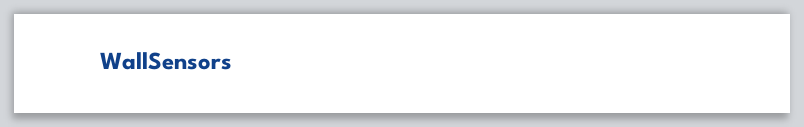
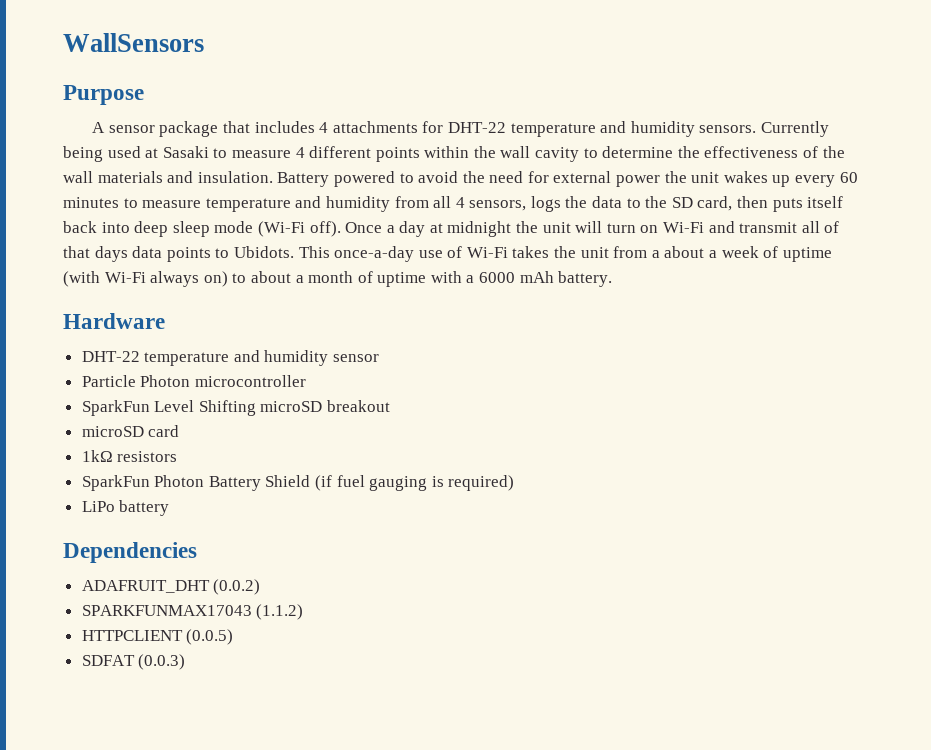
+ Purpose
+ A sensor package that includes 4 attachments for DHT-22 temperature and humidity sensors. Currently being used at Sasaki to measure 4 different points within the wall cavity to determine the effectiveness of the wall materials and insulation. Battery powered to avoid the need for external power the unit wakes up every 60 minutes to measure temperature and humidity from all 4 sensors, logs the data to the SD card, then puts itself back into deep sleep mode (Wi-Fi off). Once a day at midnight the unit will turn on Wi-Fi and transmit all of that days data points to Ubidots. This once-a-day use of Wi-Fi takes the unit from a about a week of uptime (with Wi-Fi always on) to about a month of uptime with a 6000 mAh battery.
+ Hardware
+ DHT-22 temperature and humidity sensor
+ Particle Photon microcontroller
+ SparkFun Level Shifting microSD breakout
+ microSD card
+ 1kΩ resistors
+ SparkFun Photon Battery Shield (if fuel gauging is required)
+ LiPo battery
+ Dependencies
+ ADAFRUIT_DHT (0.0.2)
+ SPARKFUNMAX17043 (1.1.2)
+ HTTPCLIENT (0.0.5)
+ SDFAT (0.0.3)

